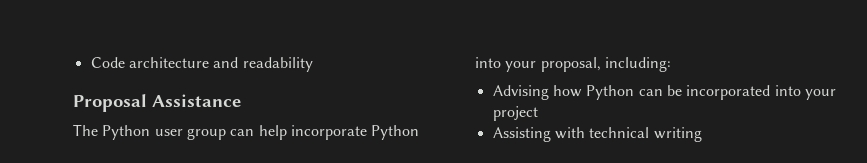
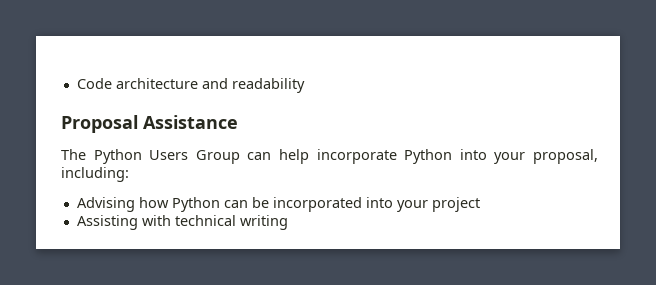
- The Python user group can help incorporate Python into your proposal, including:
+ The Python Users Group can help incorporate Python into your proposal, including:

